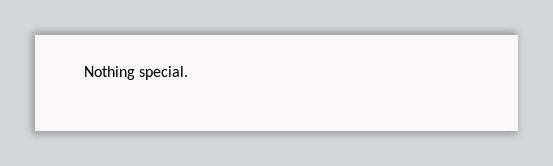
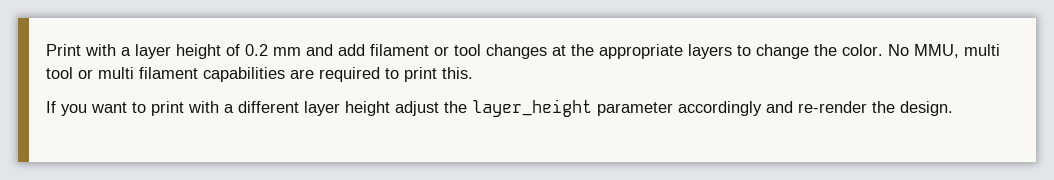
- Nothing special.
+ Print with a layer height of 0.2 mm and add filament or tool changes at the appropriate layers to change the color. No MMU, multi tool or multi filament capabilities are required to print this.
+ If you want to print with a different layer height adjust the layer_height parameter accordingly and re-render the design.

